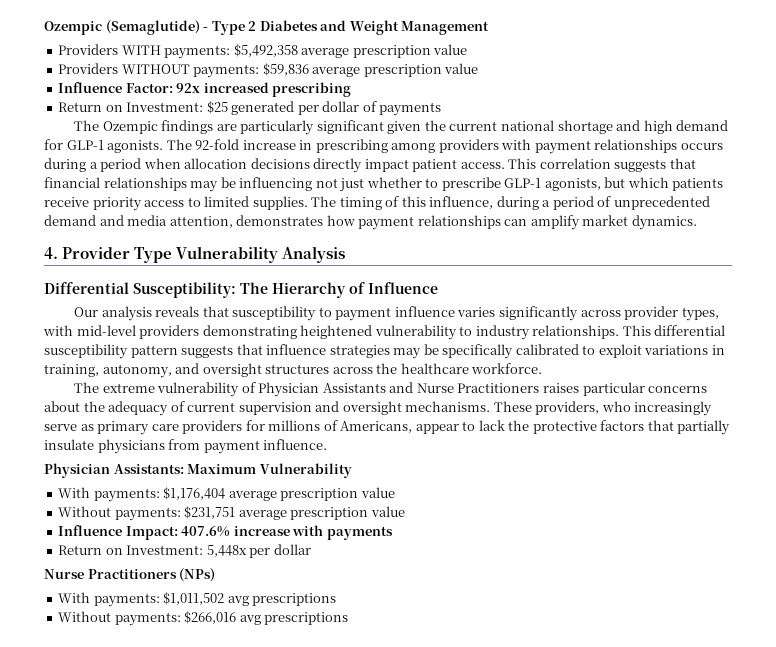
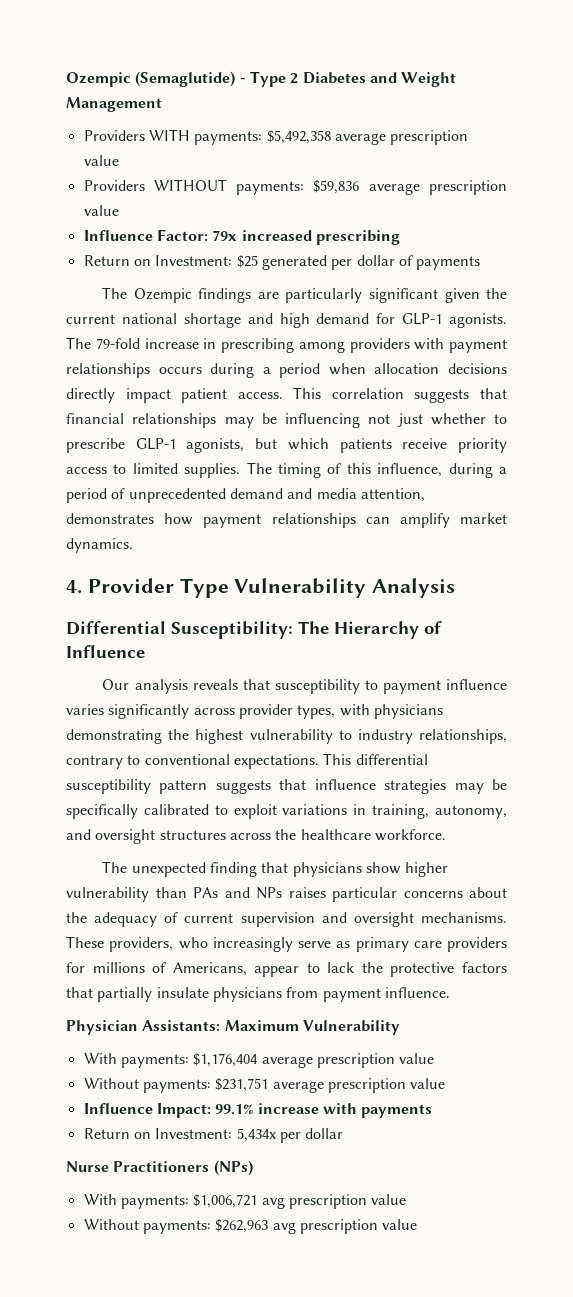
- Influence Factor: 92x increased prescribing
+ Influence Factor: 79x increased prescribing
- The 92-fold increase in prescribing among providers with payment relationships occurs during a period when allocation decisions directly impact patient access.
+ The 79-fold increase in prescribing among providers with payment relationships occurs during a period when allocation decisions directly impact patient access.
- Our analysis reveals that susceptibility to payment influence varies significantly across provider types, with mid-level providers demonstrating heightened vulnerability to industry relationships.
+ Our analysis reveals that susceptibility to payment influence varies significantly across provider types, with physicians demonstrating the highest vulnerability to industry relationships, contrary to conventional expectations.
- The extreme vulnerability of Physician Assistants and Nurse Practitioners raises particular concerns about the adequacy of current supervision and oversight mechanisms.
+ The unexpected finding that physicians show higher vulnerability than PAs and NPs raises particular concerns about the adequacy of current supervision and oversight mechanisms.
- Influence Impact: 407.6% increase with payments
+ Influence Impact: 99.1% increase with payments
- Return on Investment: 5,448x per dollar
+ Return on Investment: 5,434x per dollar
- With payments: $1,011,502 avg prescriptions
- Without payments: $266,016 avg prescriptions
+ With payments: $1,006,721 avg prescription value
+ Without payments: $262,963 avg prescription value

